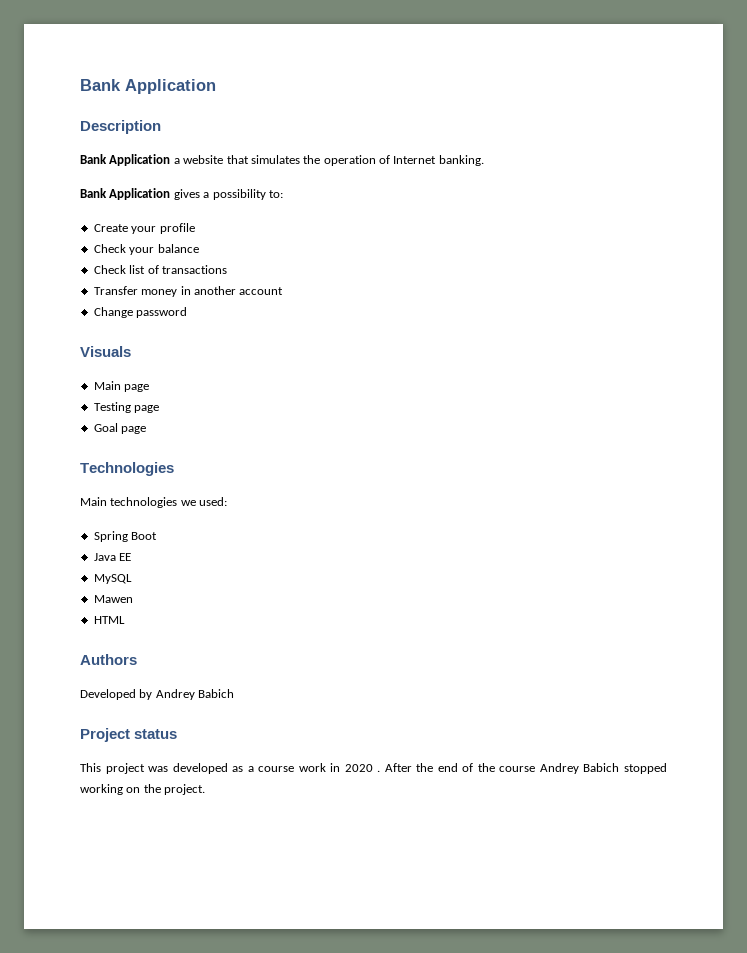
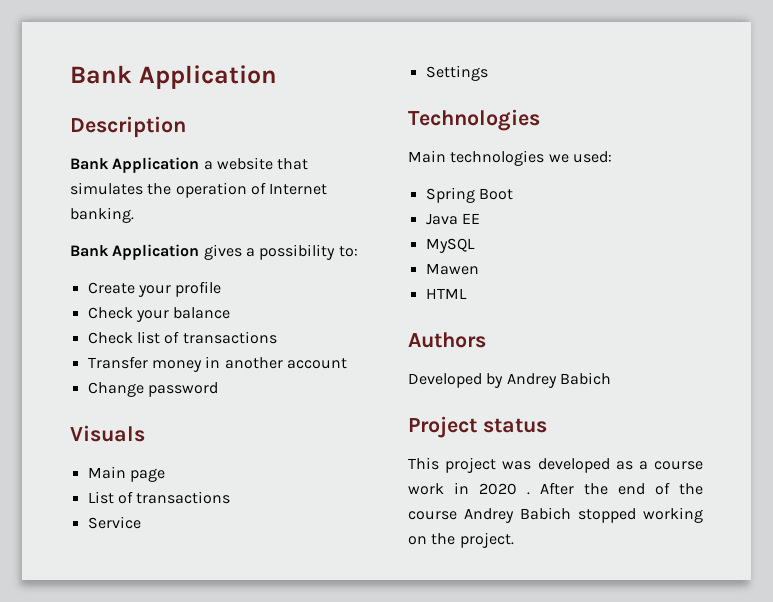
- Testing page
- Goal page
+ List of transactions
+ Service
+ Settings

